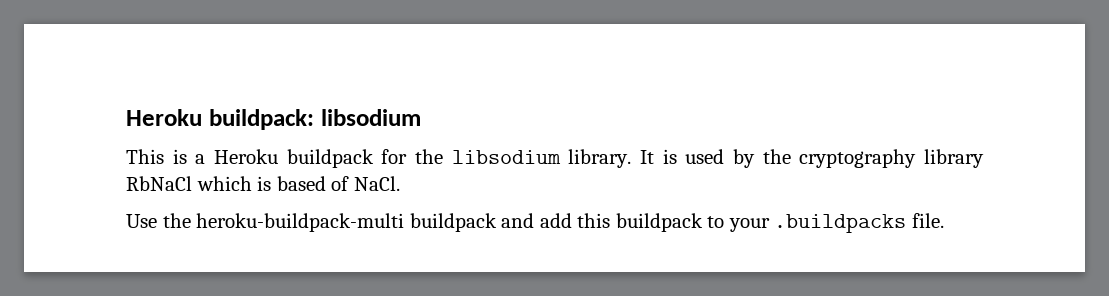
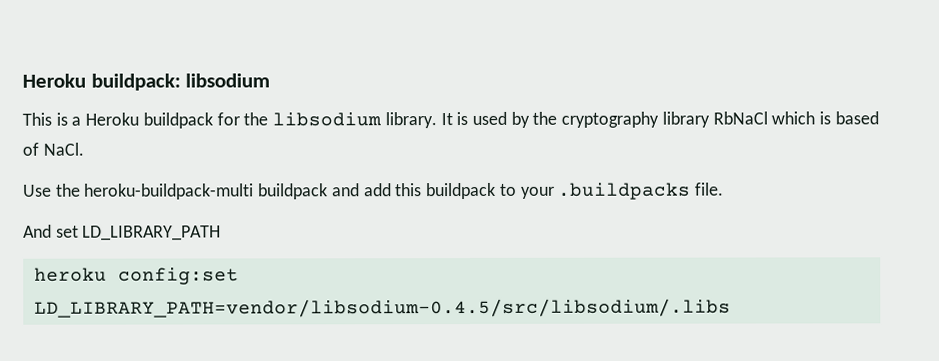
+ And set LD_LIBRARY_PATH
+ heroku config:set LD_LIBRARY_PATH=vendor/libsodium-0.4.5/src/libsodium/.libs

